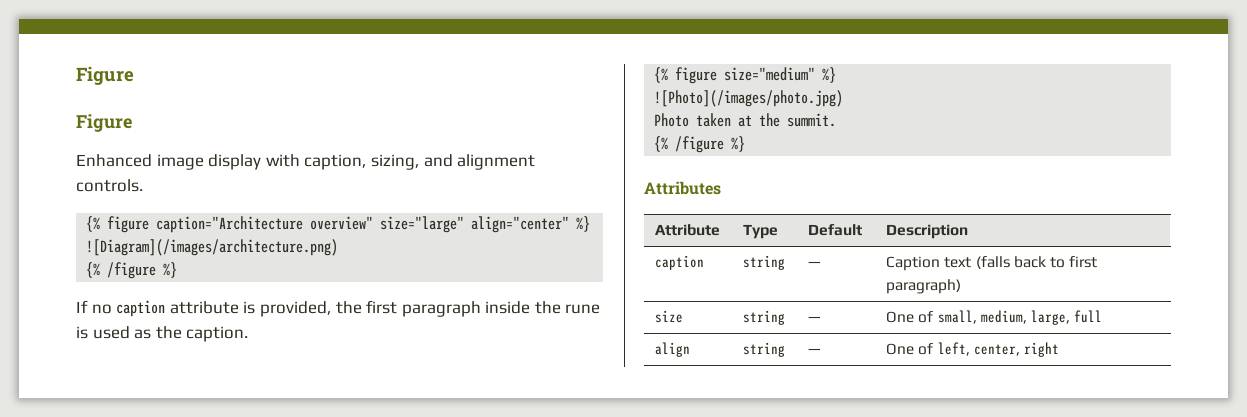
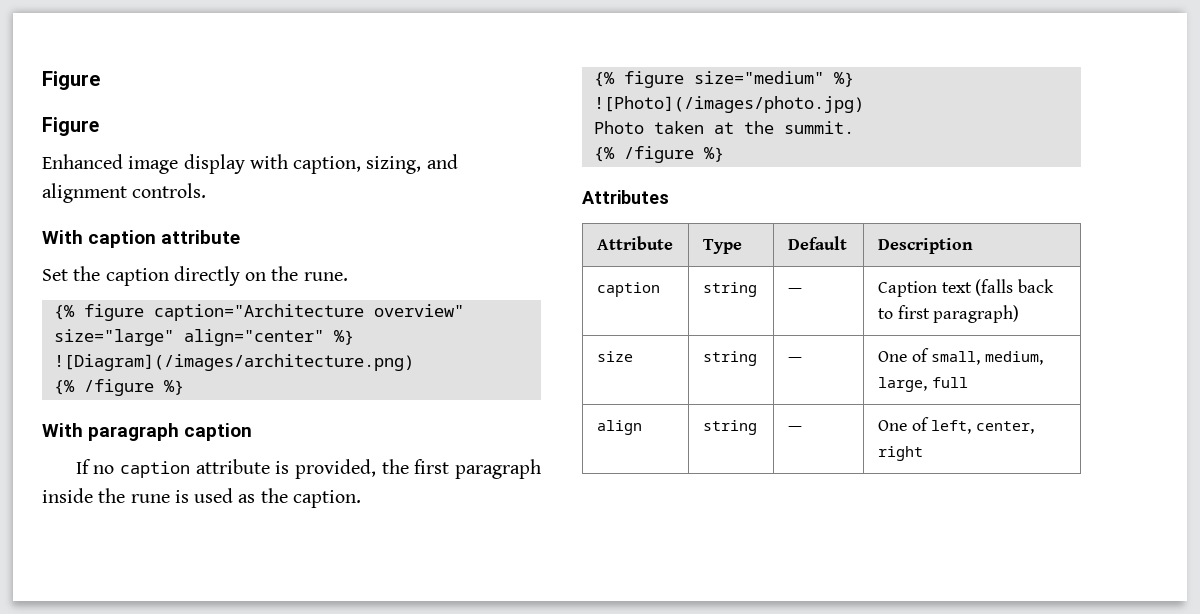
+ With caption attribute
+ Set the caption directly on the rune.
+ With paragraph caption

